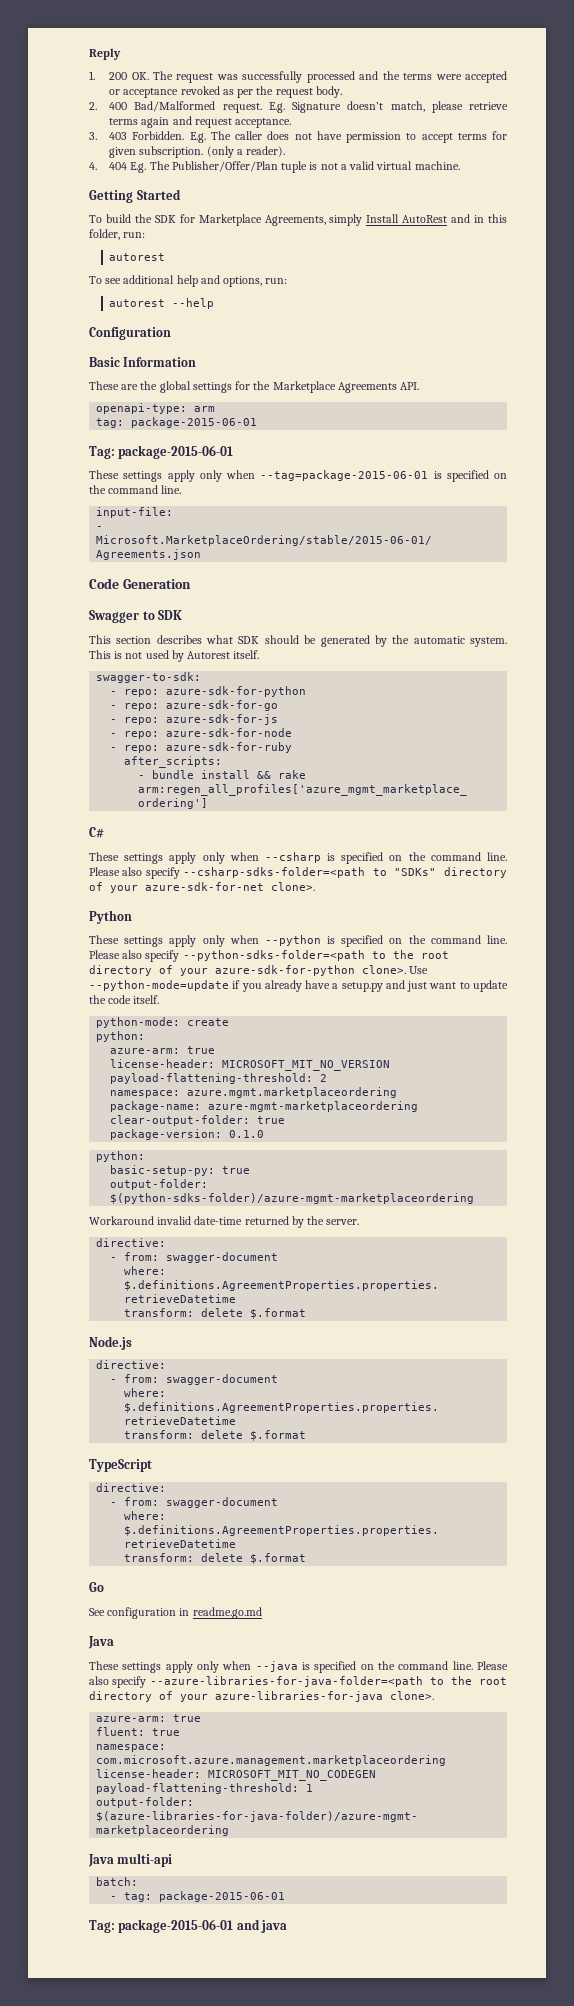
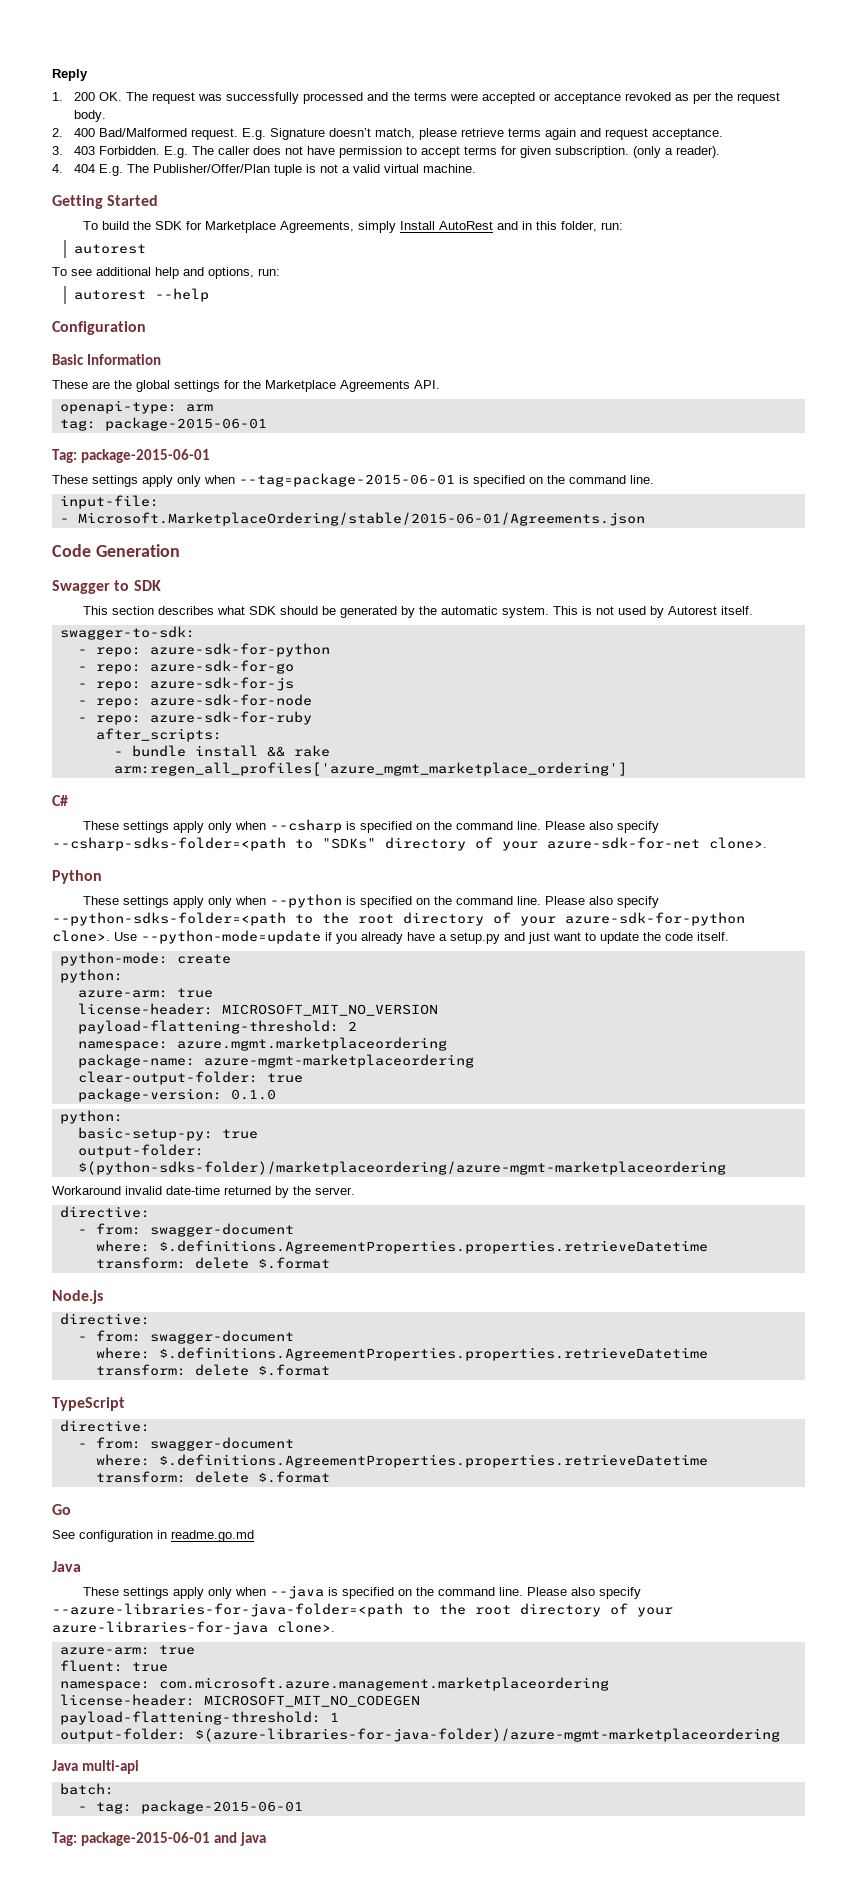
- output-folder: $(python-sdks-folder)/azure-mgmt-marketplaceordering
+ output-folder: $(python-sdks-folder)/marketplaceordering/azure-mgmt-marketplaceordering

